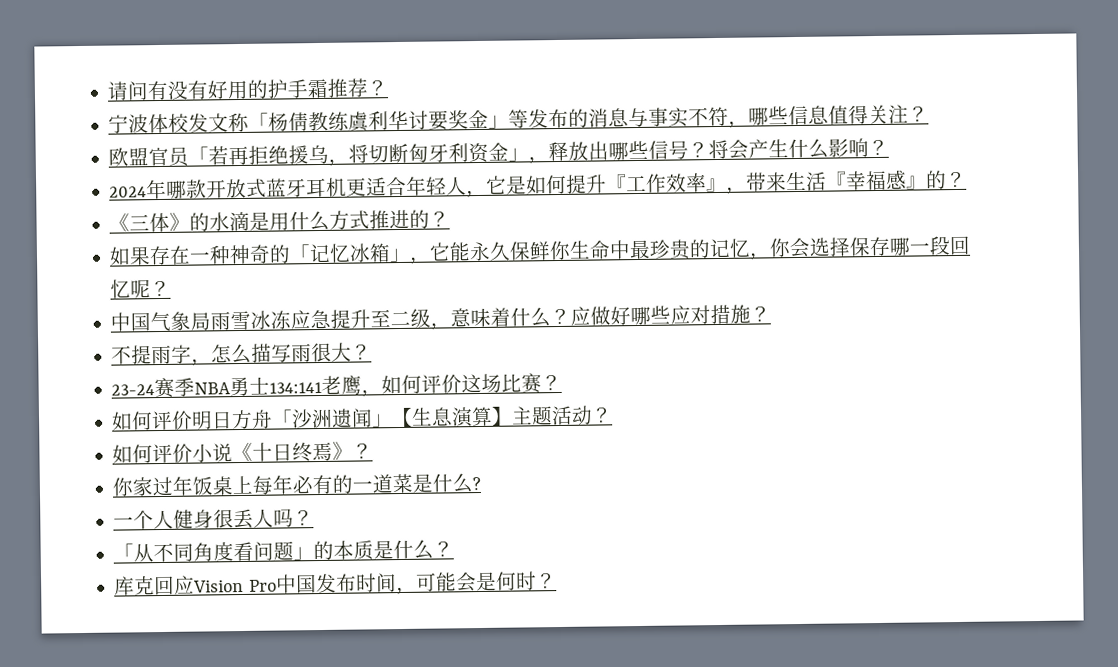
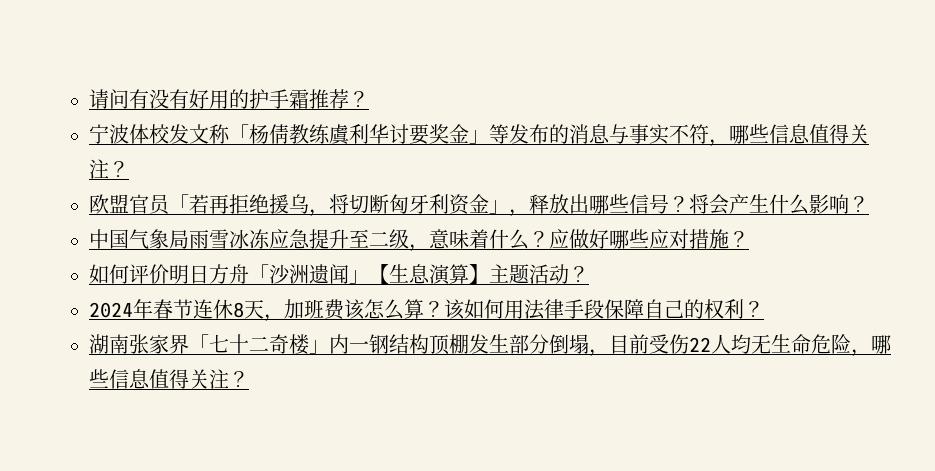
- 2024年哪款开放式蓝牙耳机更适合年轻人，它是如何提升『工作效率』，带来生活『幸福感』的？
- 《三体》的水滴是用什么方式推进的？
- 如果存在一种神奇的「记忆冰箱」，它能永久保鲜你生命中最珍贵的记忆，你会选择保存哪一段回忆呢？
- 不提雨字，怎么描写雨很大？
- 23-24赛季NBA勇士134:141老鹰，如何评价这场比赛？
- 如何评价小说《十日终焉》？
- 你家过年饭桌上每年必有的一道菜是什么?
- 一个人健身很丢人吗？
- 「从不同角度看问题」的本质是什么？
- 库克回应Vision Pro中国发布时间，可能会是何时？
+ 2024年春节连休8天，加班费该怎么算？该如何用法律手段保障自己的权利？
+ 湖南张家界「七十二奇楼」内一钢结构顶棚发生部分倒塌，目前受伤22人均无生命危险，哪些信息值得关注？

